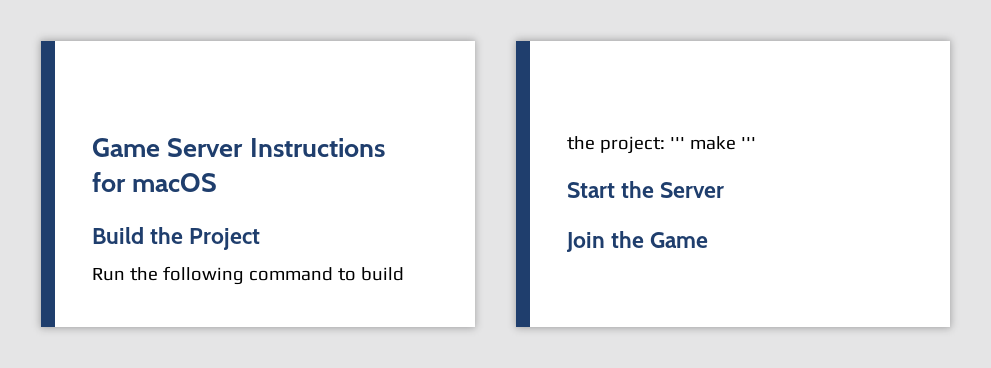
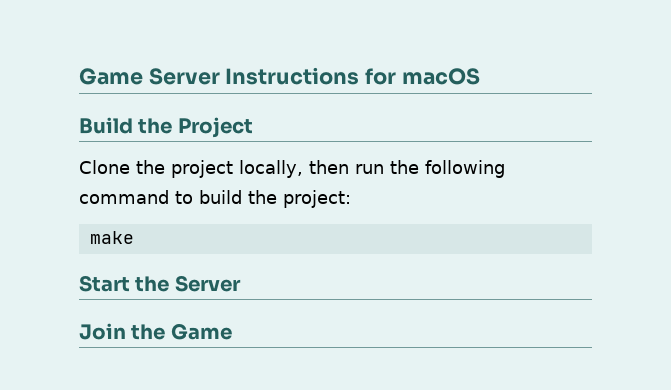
- Run the following command to build the project: ''' make '''
+ Clone the project locally, then run the following command to build the project:
+ make

